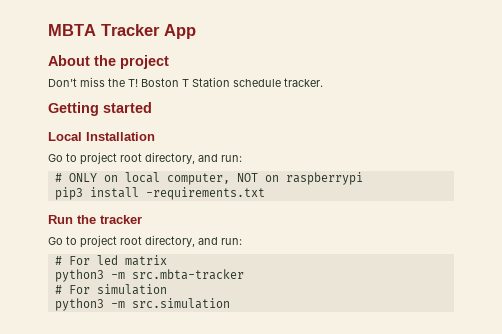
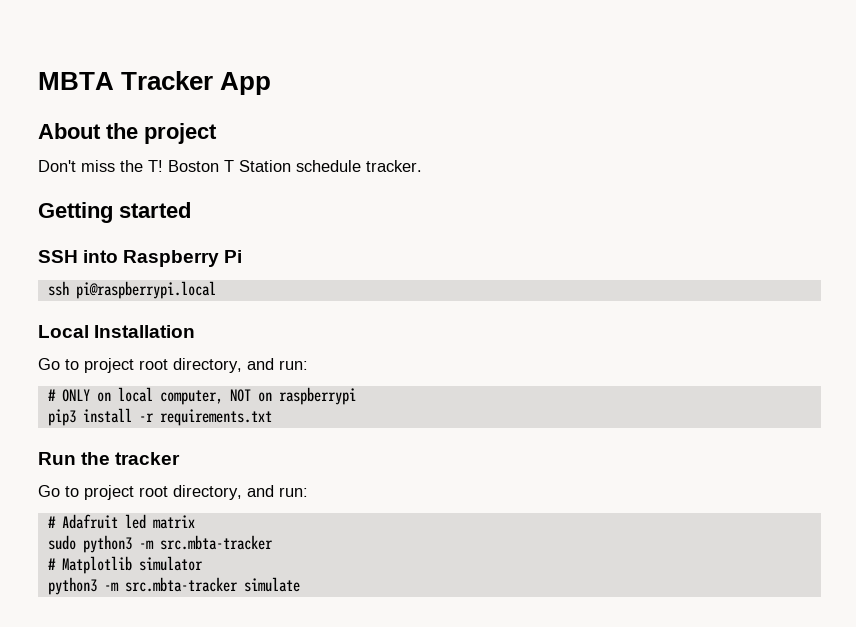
+ SSH into Raspberry Pi
+ ssh pi@raspberrypi.local
- pip3 install -requirements.txt
+ pip3 install -r requirements.txt
- # For led matrix
+ # Adafruit led matrix
- python3 -m src.mbta-tracker
+ sudo python3 -m src.mbta-tracker
- # For simulation
- python3 -m src.simulation
+ # Matplotlib simulator
+ python3 -m src.mbta-tracker simulate

